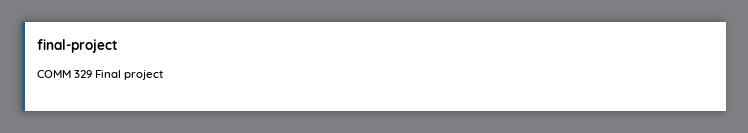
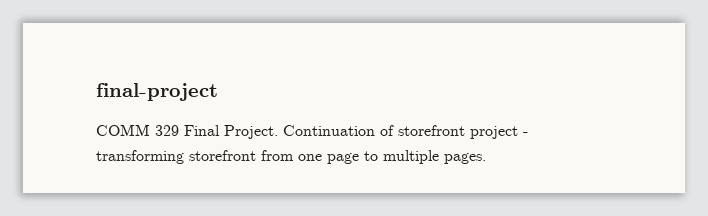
- COMM 329 Final project
+ COMM 329 Final Project. Continuation of storefront project - transforming storefront from one page to multiple pages.

